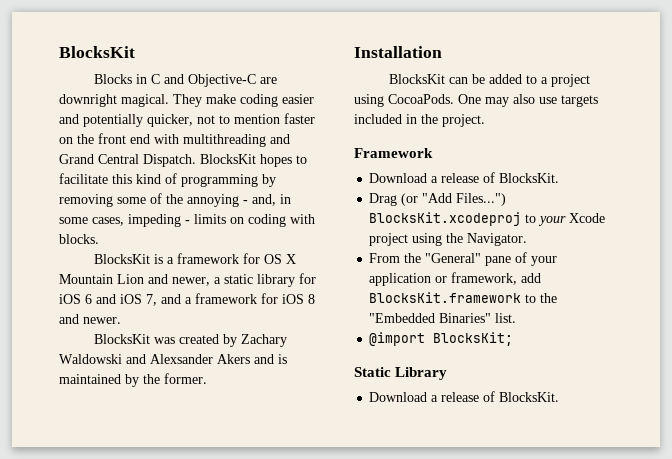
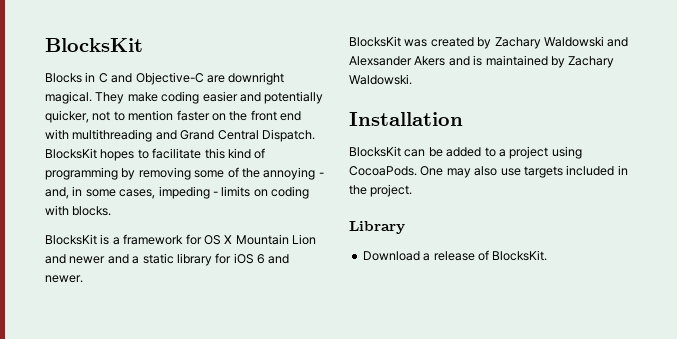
- BlocksKit is a framework for OS X Mountain Lion and newer, a static library for iOS 6 and iOS 7, and a framework for iOS 8 and newer.
+ BlocksKit is a framework for OS X Mountain Lion and newer and a static library for iOS 6 and newer.
- BlocksKit was created by Zachary Waldowski and Alexsander Akers and is maintained by the former.
+ BlocksKit was created by Zachary Waldowski and Alexsander Akers and is maintained by Zachary Waldowski.
- Framework
- Download a release of BlocksKit.
- Drag (or "Add Files...") BlocksKit.xcodeproj to your Xcode project using the Navigator.
- From the "General" pane of your application or framework, add BlocksKit.framework to the "Embedded Binaries" list.
- @import BlocksKit;
- Static Library
+ Library

